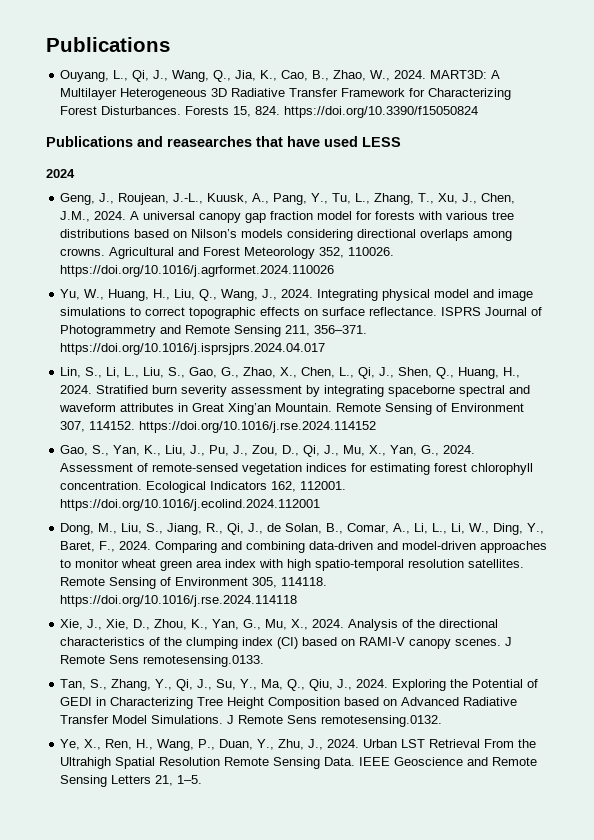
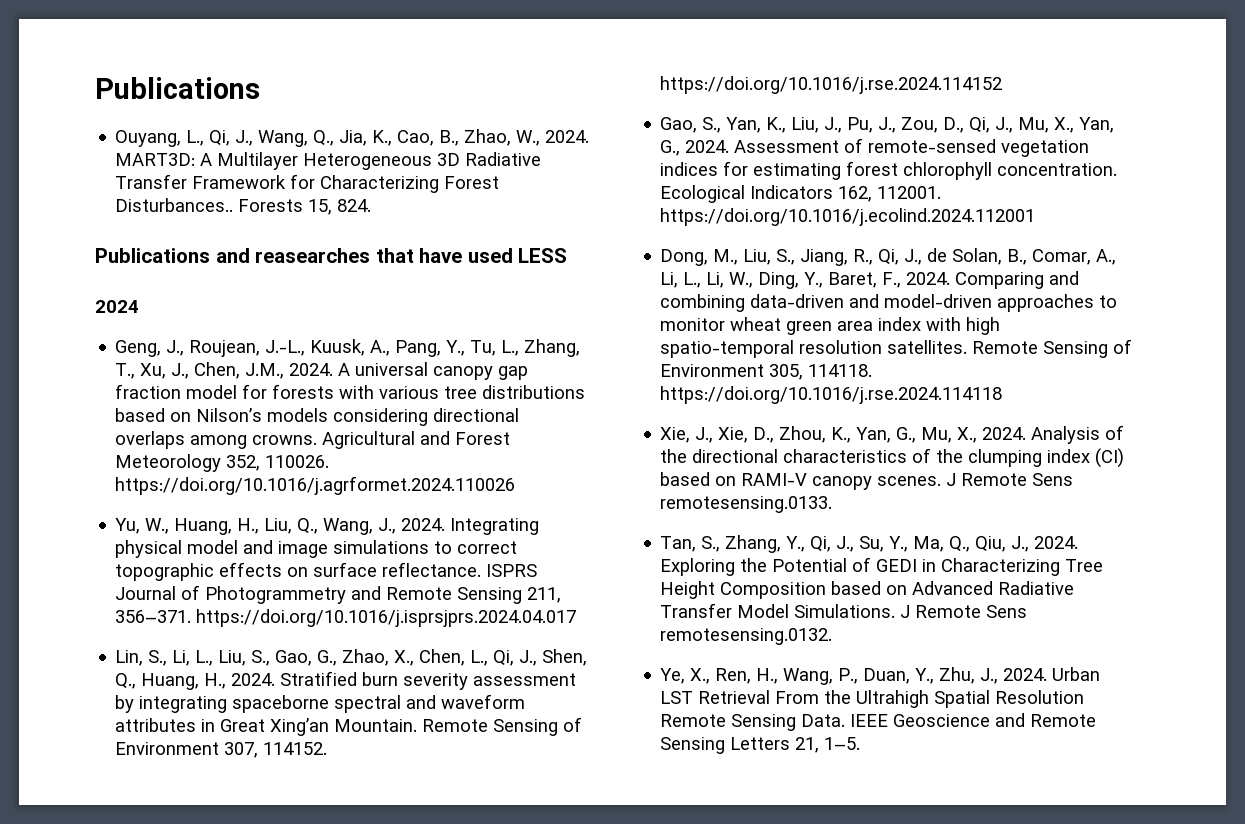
- MART3D: A Multilayer Heterogeneous 3D Radiative Transfer Framework for Characterizing Forest Disturbances.
+ MART3D: A Multilayer Heterogeneous 3D Radiative Transfer Framework for Characterizing Forest Disturbances..
- Forests 15, 824. https://doi.org/10.3390/f15050824
+ Forests 15, 824.

